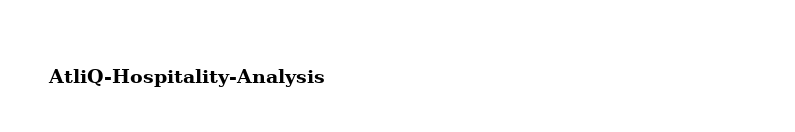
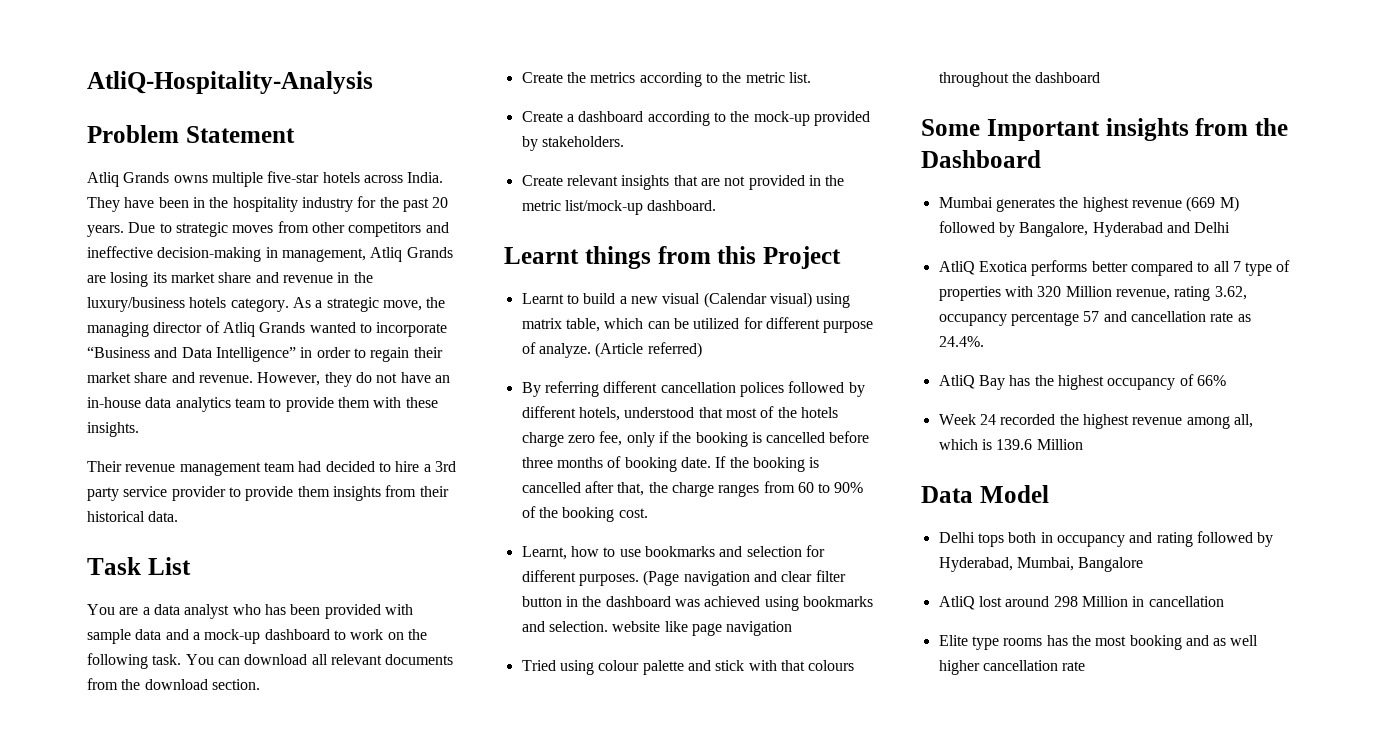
+ Problem Statement
+ Atliq Grands owns multiple five-star hotels across India. They have been in the hospitality industry for the past 20 years. Due to strategic moves from other competitors and ineffective decision-making in management, Atliq Grands are losing its market share and revenue in the luxury/business hotels category. As a strategic move, the managing director of Atliq Grands wanted to incorporate “Business and Data Intelligence” in order to regain their market share and revenue. However, they do not have an in-house data analytics team to provide them with these insights.
+ Their revenue management team had decided to hire a 3rd party service provider to provide them insights from their historical data.
+ Task List
+ You are a data analyst who has been provided with sample data and a mock-up dashboard to work on the following task. You can download all relevant documents from the download section.
+ Create the metrics according to the metric list.
+ Create a dashboard according to the mock-up provided by stakeholders.
+ Create relevant insights that are not provided in the metric list/mock-up dashboard.
+ Learnt things from this Project
+ Learnt to build a new visual (Calendar visual) using matrix table, which can be utilized for different purpose of analyze. (Article referred)
+ By referring different cancellation polices followed by different hotels, understood that most of the hotels charge zero fee, only if the booking is cancelled before three months of booking date. If the booking is cancelled after that, the charge ranges from 60 to 90% of the booking cost.
+ Learnt, how to use bookmarks and selection for different purposes. (Page navigation and clear filter button in the dashboard was achieved using bookmarks and selection. website like page navigation
+ Tried using colour palette and stick with that colours throughout the dashboard
+ Some Important insights from the Dashboard
+ Mumbai generates the highest revenue (669 M) followed by Bangalore, Hyderabad and Delhi
+ AtliQ Exotica performs better compared to all 7 type of properties with 320 Million revenue, rating 3.62, occupancy percentage 57 and cancellation rate as 24.4%.
+ AtliQ Bay has the highest occupancy of 66%
+ Week 24 recorded the highest revenue among all, which is 139.6 Million
+ Data Model
+ Delhi tops both in occupancy and rating followed by Hyderabad, Mumbai, Bangalore
+ AtliQ lost around 298 Million in cancellation
+ Elite type rooms has the most booking and as well higher cancellation rate

